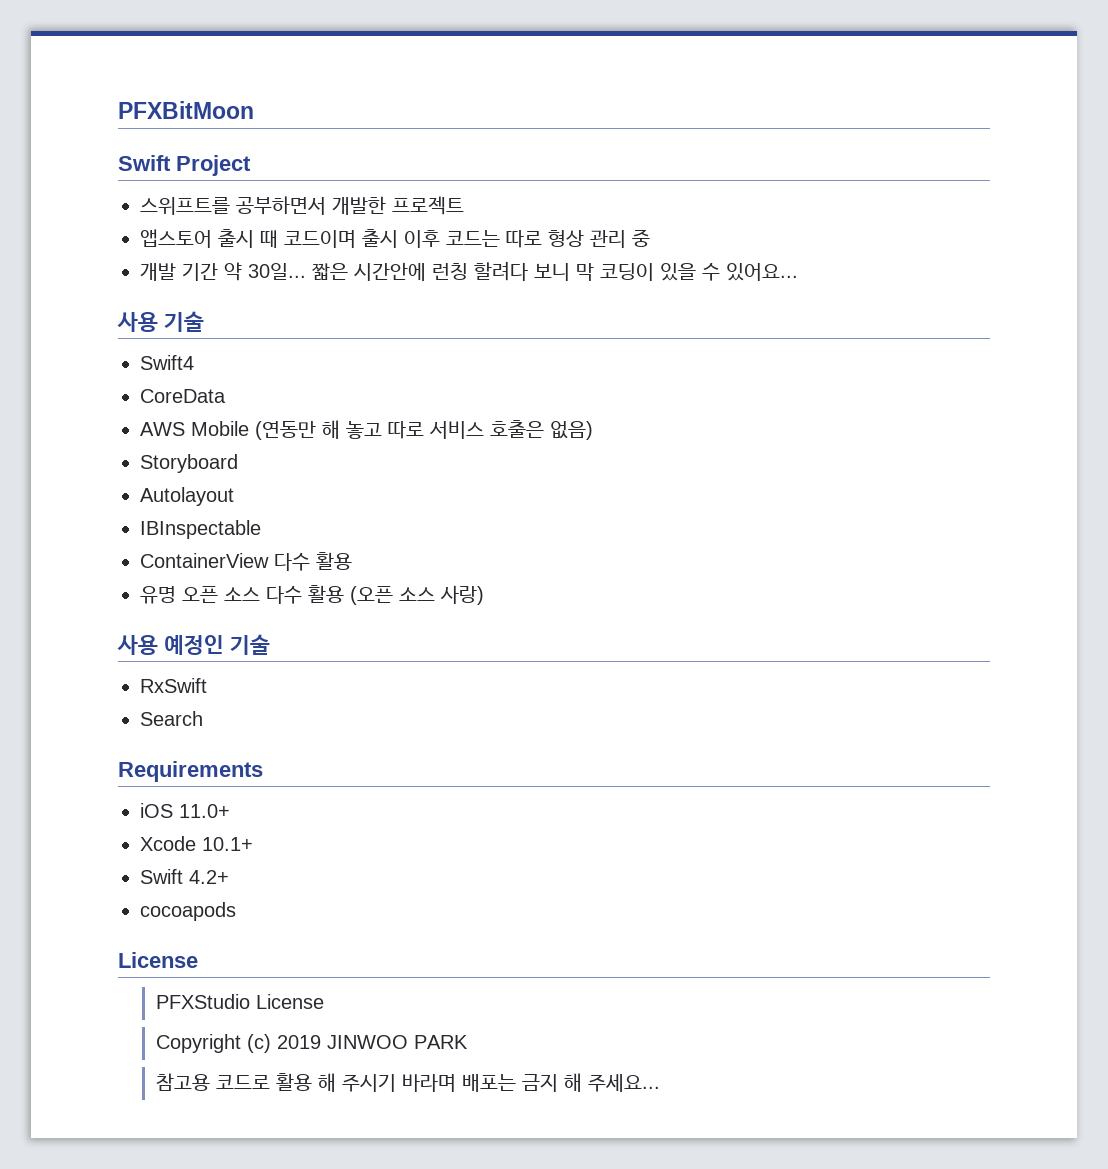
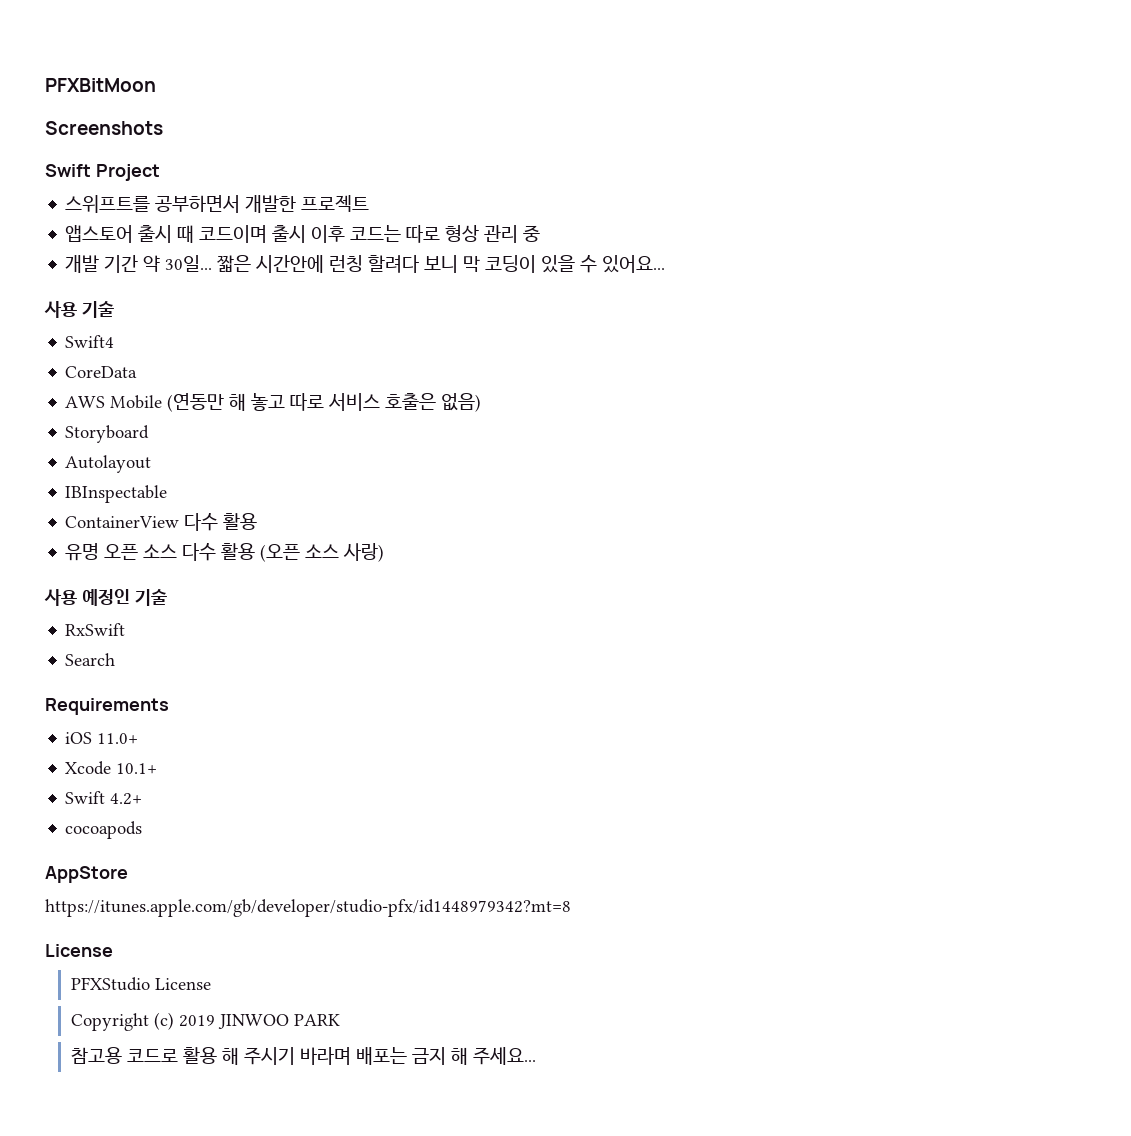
+ Screenshots
+ AppStore
+ https://itunes.apple.com/gb/developer/studio-pfx/id1448979342?mt=8

